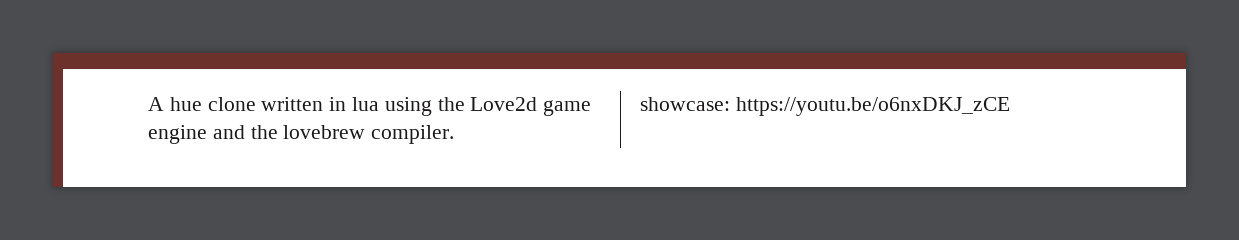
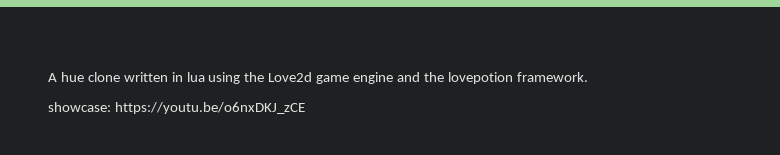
- A hue clone written in lua using the Love2d game engine and the lovebrew compiler.
+ A hue clone written in lua using the Love2d game engine and the lovepotion framework.

